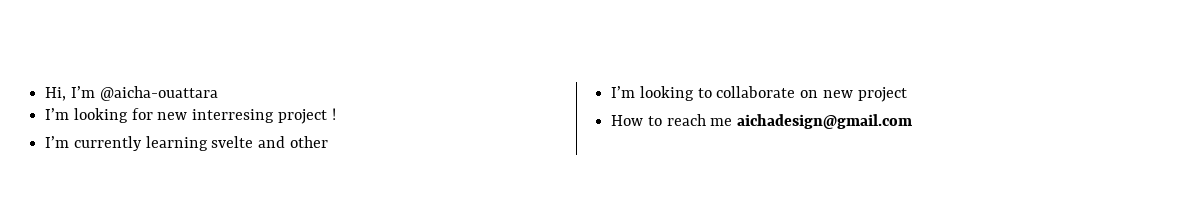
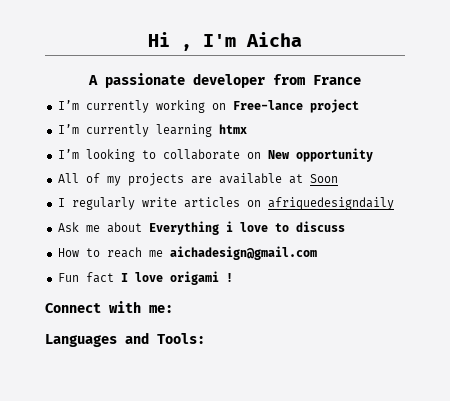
- Hi, I’m @aicha-ouattara
- I’m looking for new interresing project !
+ Hi , I'm Aicha
+ A passionate developer from France
+ I’m currently working on Free-lance project
- I’m currently learning svelte and other
+ I’m currently learning htmx
- I’m looking to collaborate on new project
+ I’m looking to collaborate on New opportunity
+ All of my projects are available at Soon
+ I regularly write articles on afriquedesigndaily
+ Ask me about Everything i love to discuss
+ Fun fact I love origami !
+ Connect with me:
+ Languages and Tools:

